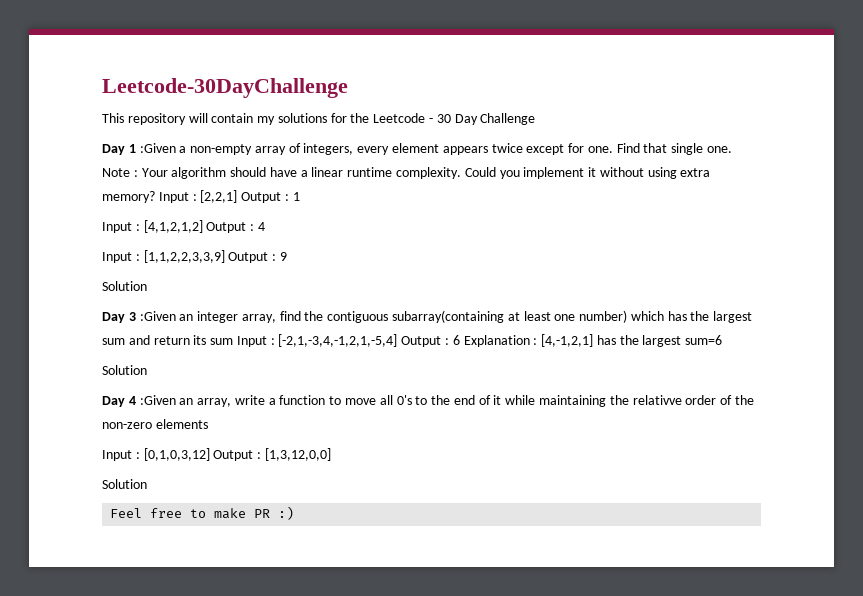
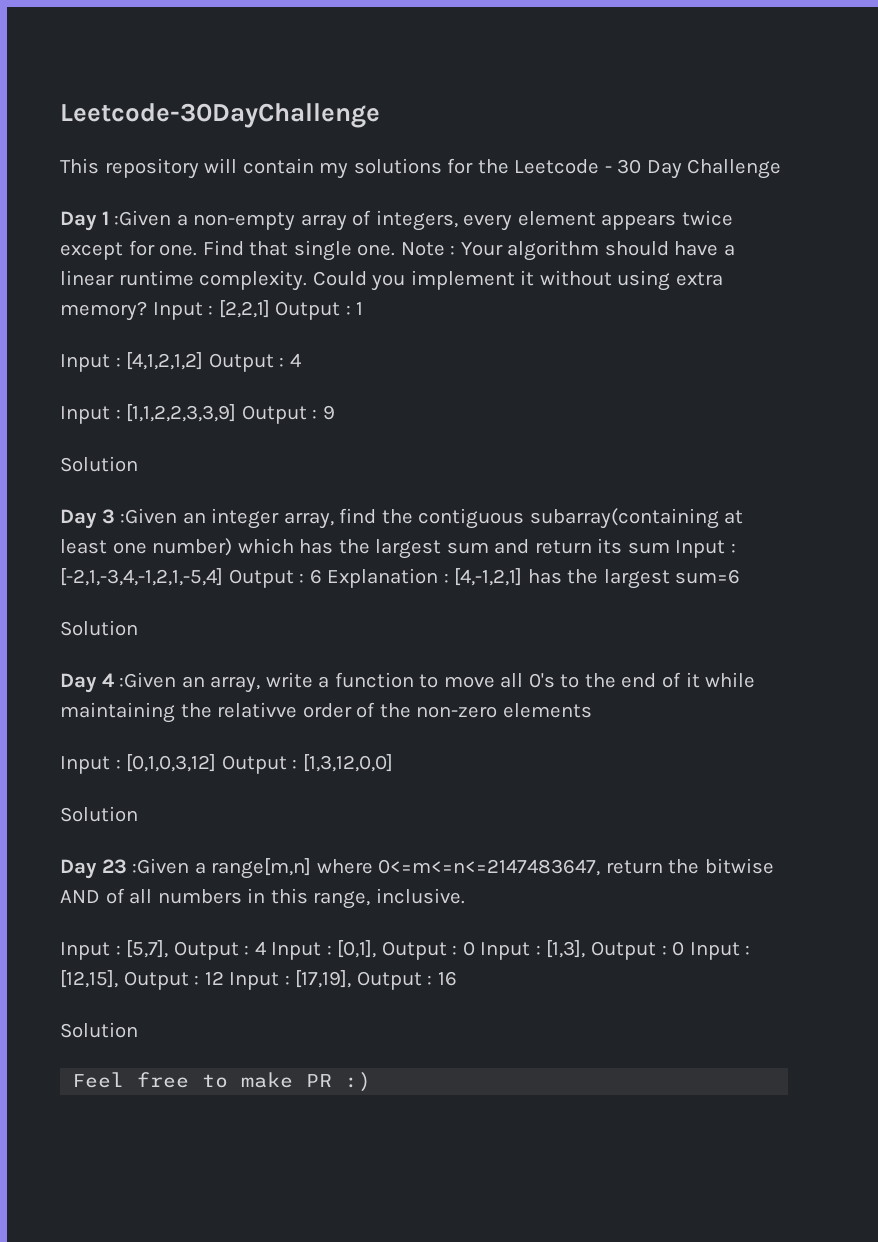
+ Day 23 :Given a range[m,n] where 0<=m<=n<=2147483647, return the bitwise AND of all numbers in this range, inclusive.
+ Input : [5,7], Output : 4 Input : [0,1], Output : 0 Input : [1,3], Output : 0 Input : [12,15], Output : 12 Input : [17,19], Output : 16
+ Solution

